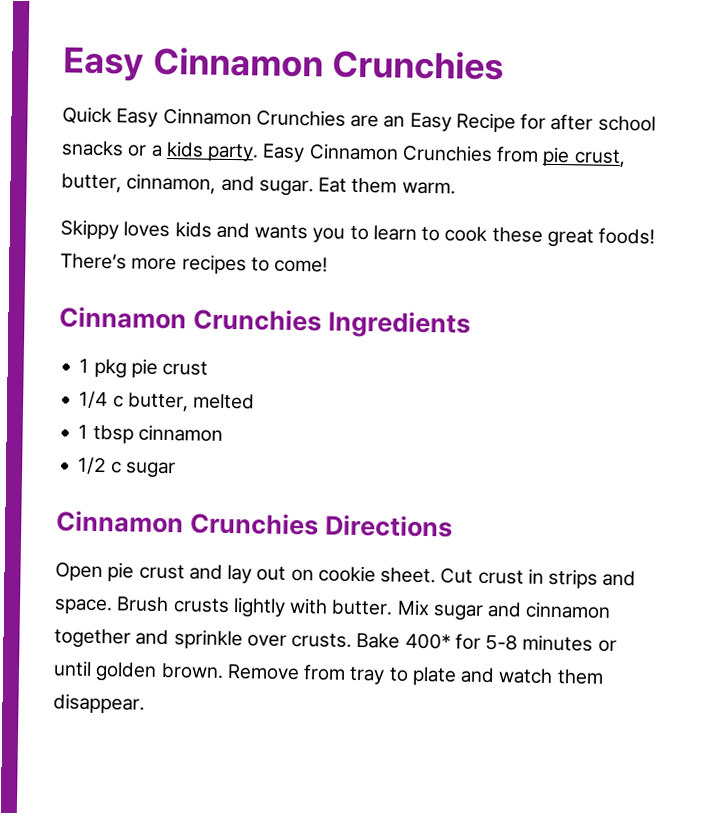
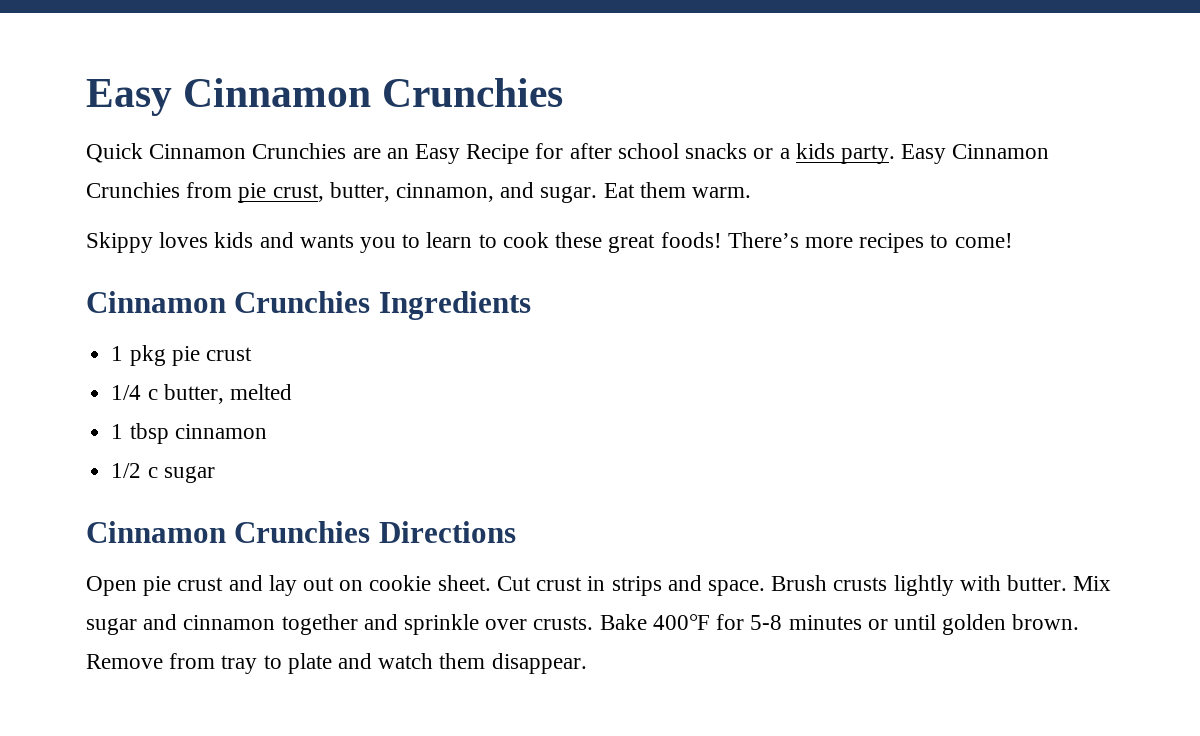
- Quick Easy Cinnamon Crunchies are an Easy Recipe for after school snacks or a kids party.
+ Quick Cinnamon Crunchies are an Easy Recipe for after school snacks or a kids party.
- Bake 400* for 5-8 minutes or until golden brown.
+ Bake 400℉ for 5-8 minutes or until golden brown.

